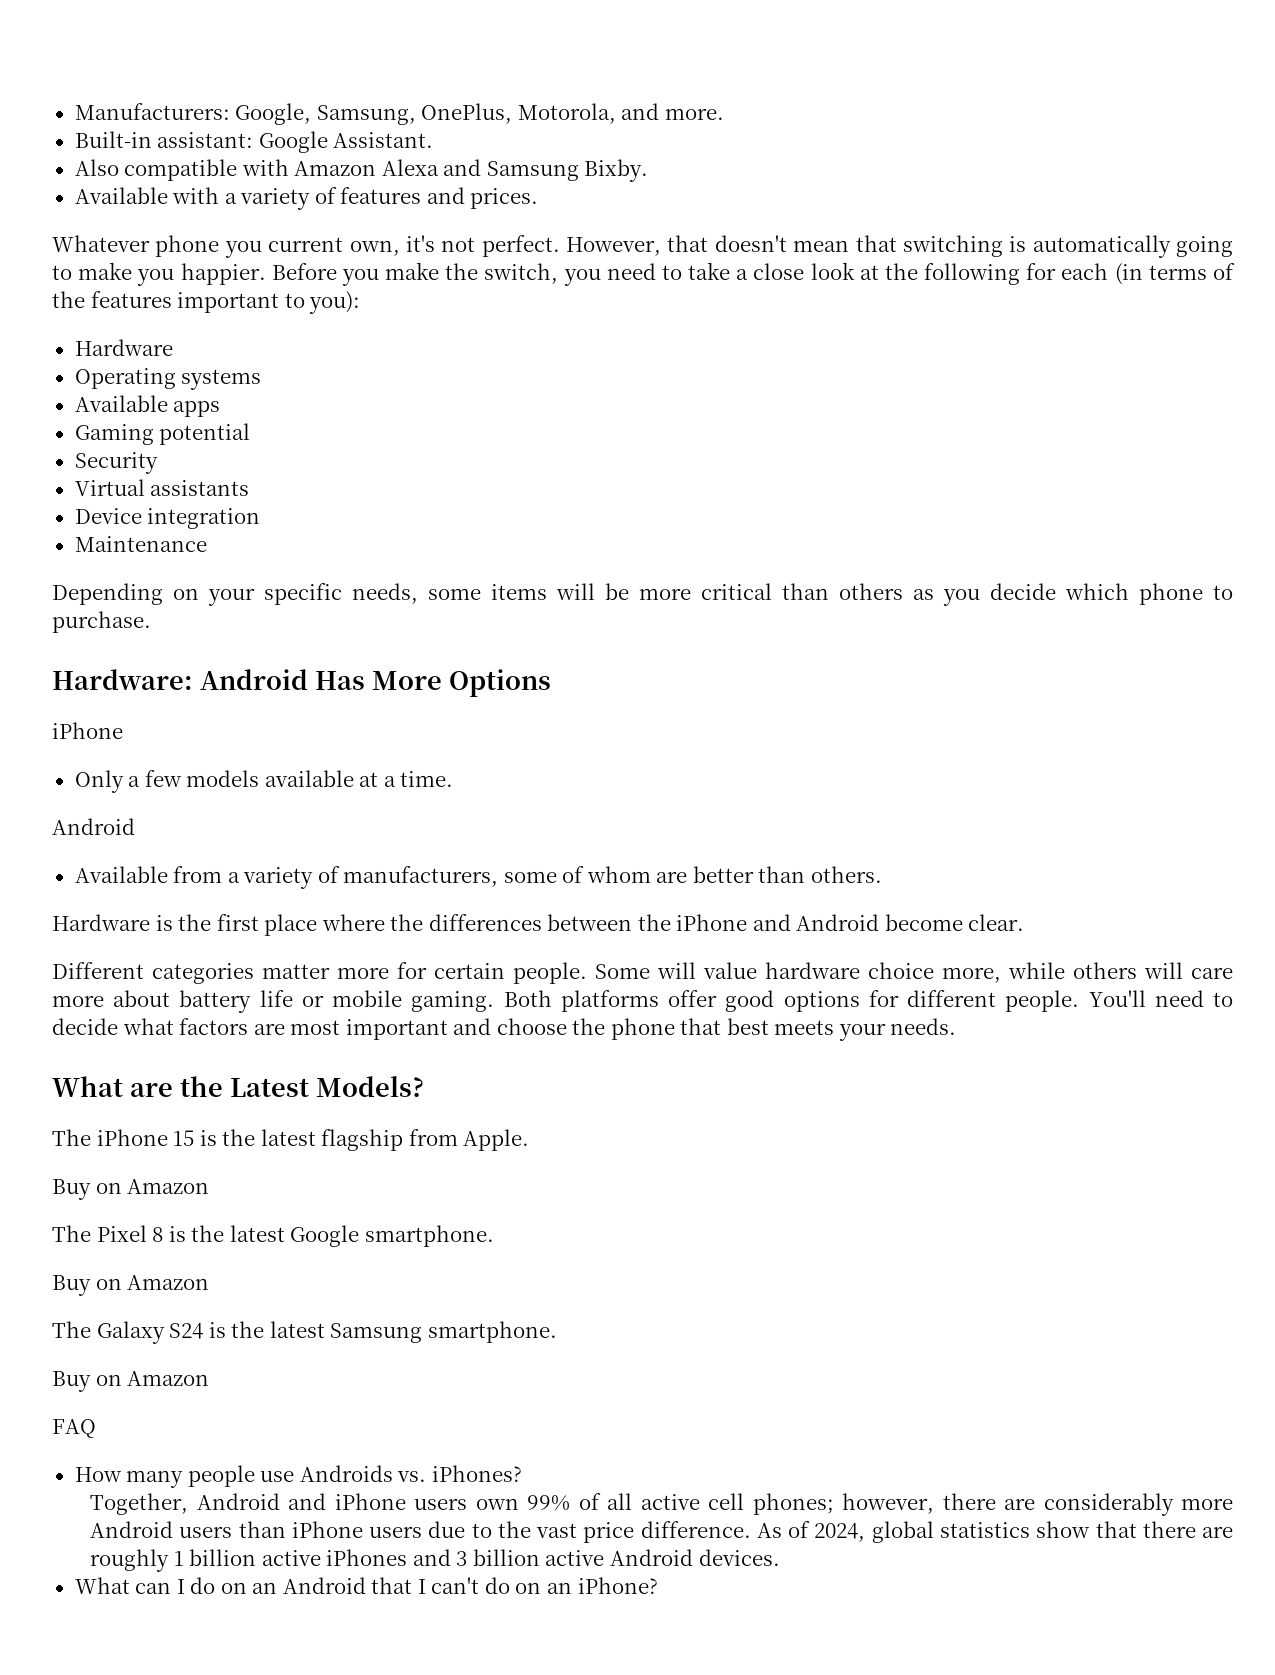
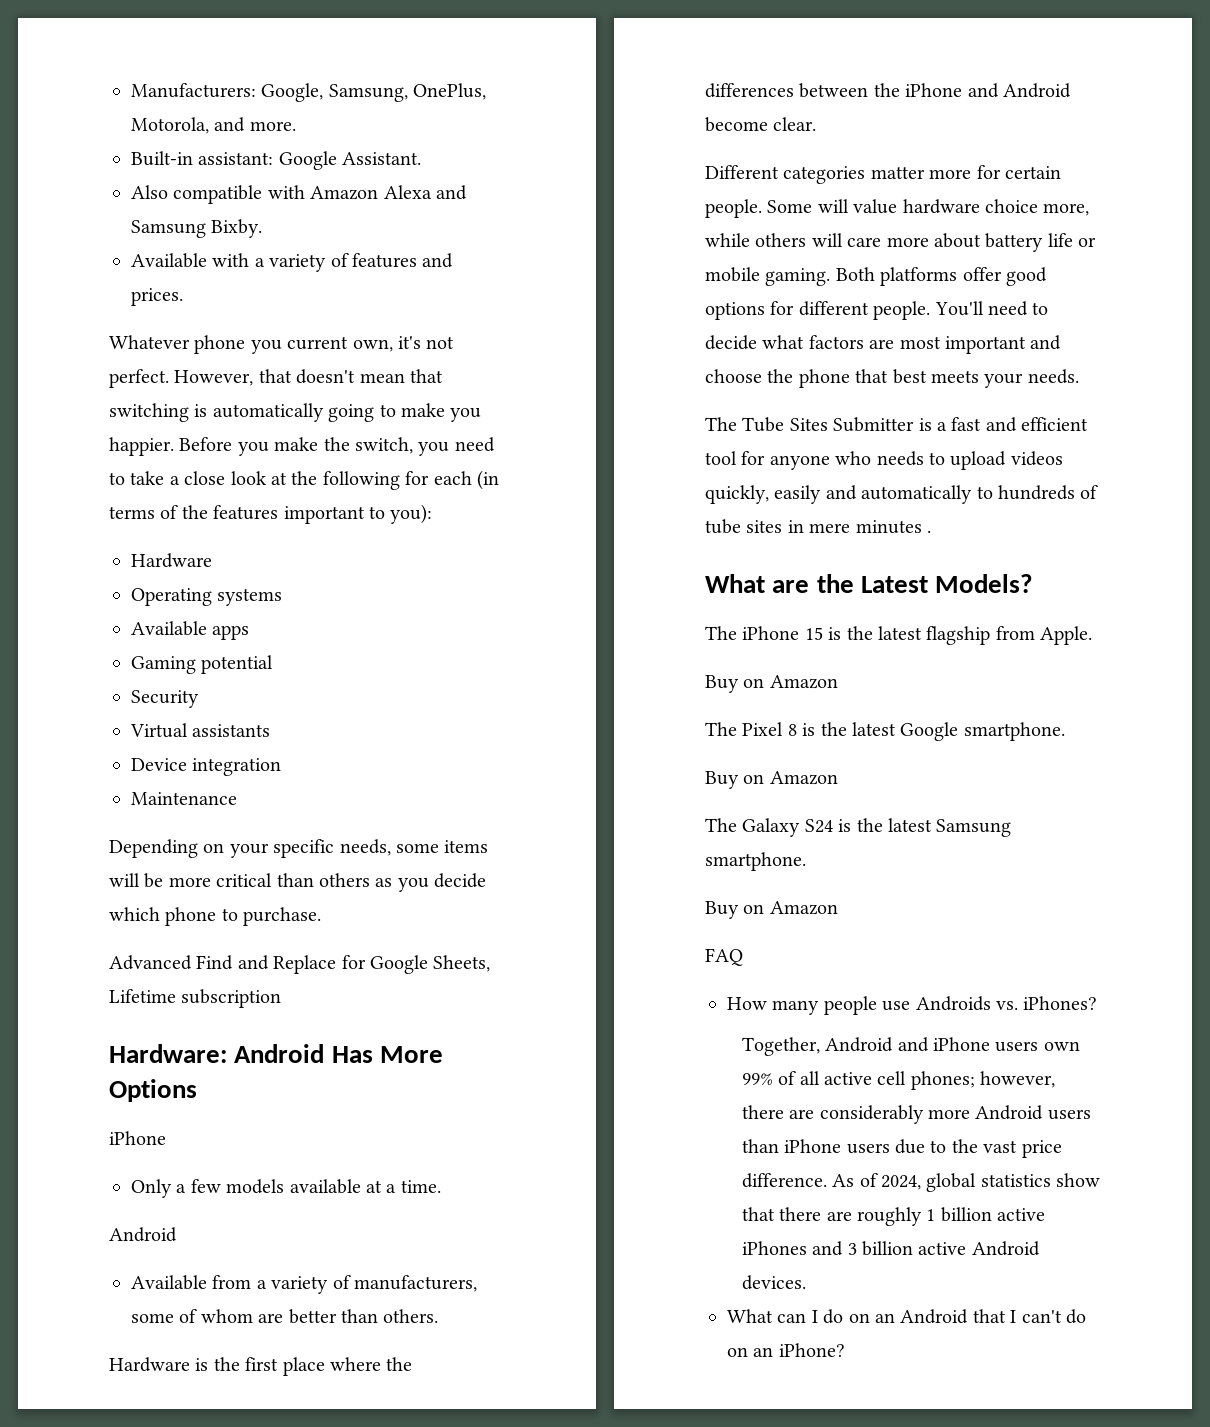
+ Advanced Find and Replace for Google Sheets, Lifetime subscription
+ The Tube Sites Submitter is a fast and efficient tool for anyone who needs to upload videos quickly, easily and automatically to hundreds of tube sites in mere minutes .

